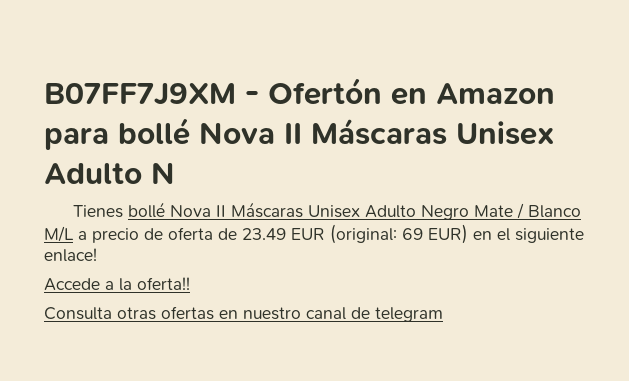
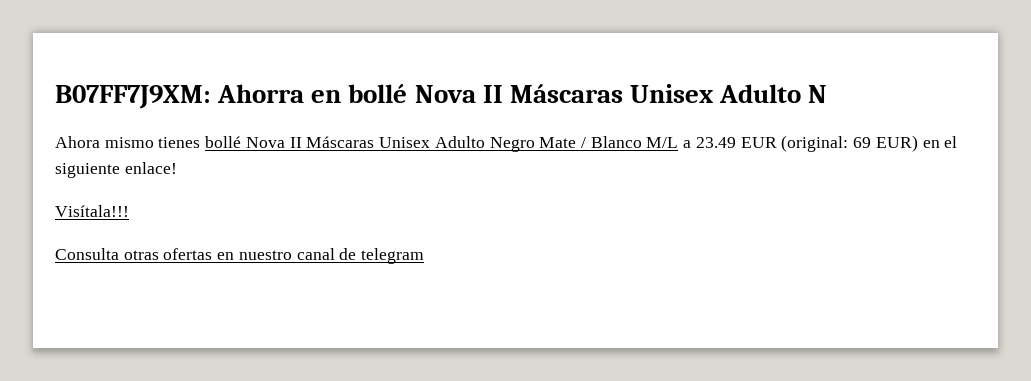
- B07FF7J9XM - Ofertón en Amazon para bollé Nova II Máscaras Unisex Adulto N
+ B07FF7J9XM: Ahorra en bollé Nova II Máscaras Unisex Adulto N
- Tienes bollé Nova II Máscaras Unisex Adulto Negro Mate / Blanco M/L a precio de oferta de 23.49 EUR (original: 69 EUR) en el siguiente enlace!
+ Ahora mismo tienes bollé Nova II Máscaras Unisex Adulto Negro Mate / Blanco M/L a 23.49 EUR (original: 69 EUR) en el siguiente enlace!
- Accede a la oferta!!
+ Visítala!!!

